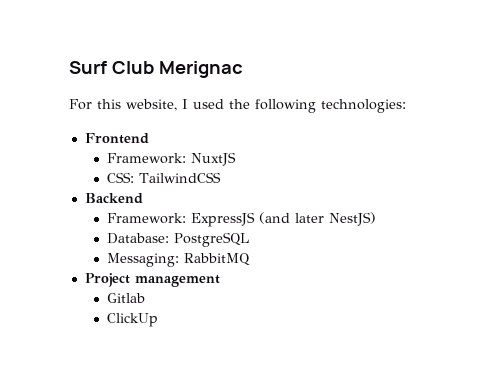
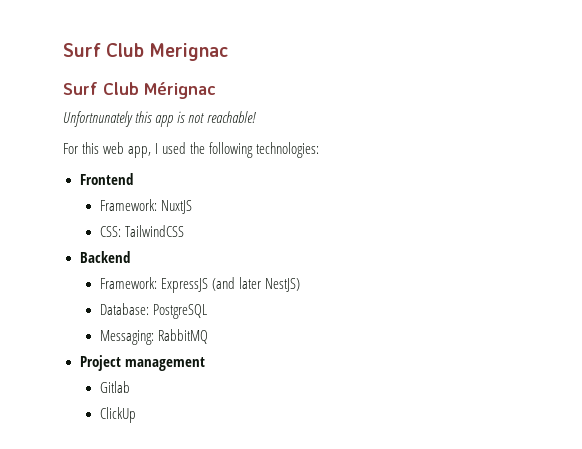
+ Surf Club Mérignac
+ Unfortnunately this app is not reachable!
- For this website, I used the following technologies:
+ For this web app, I used the following technologies:

